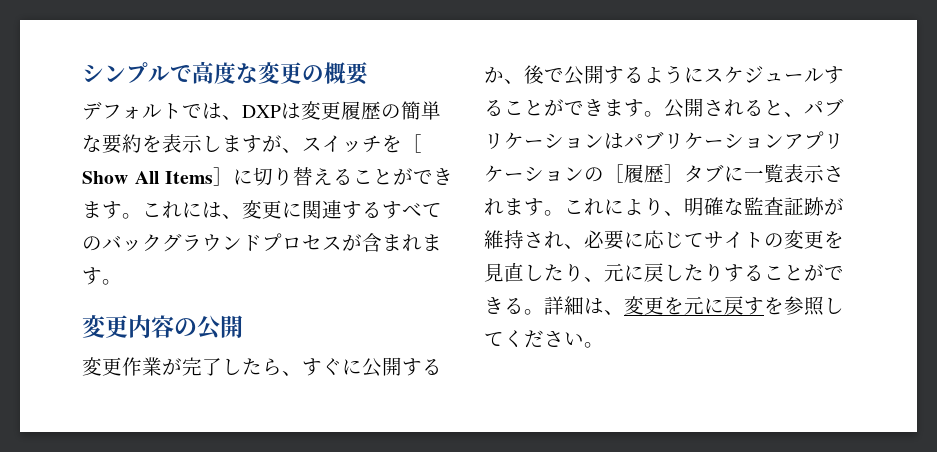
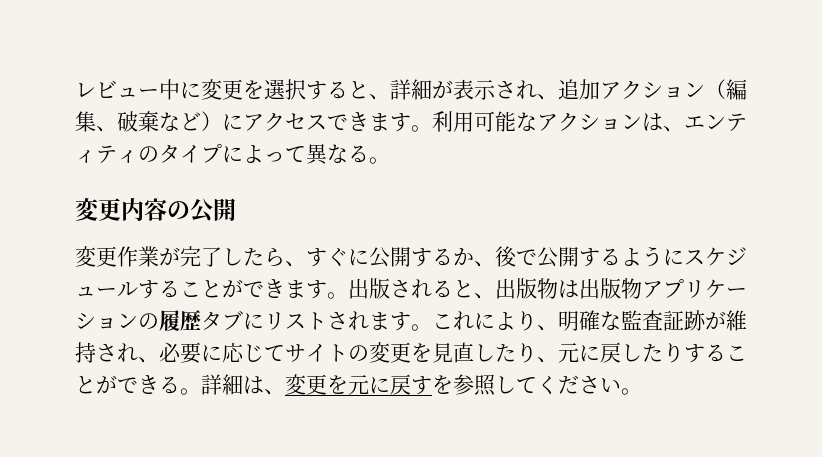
- シンプルで高度な変更の概要
- デフォルトでは、DXPは変更履歴の簡単な要約を表示しますが、スイッチを［Show All Items］に切り替えることができます。これには、変更に関連するすべてのバックグラウンドプロセスが含まれます。
+ レビュー中に変更を選択すると、詳細が表示され、追加アクション（編集、破棄など）にアクセスできます。利用可能なアクションは、エンティティのタイプによって異なる。
- 公開されると、パブリケーションはパブリケーションアプリケーションの［履歴］タブに一覧表示されます。
+ 出版されると、出版物は出版物アプリケーションの履歴タブにリストされます。

